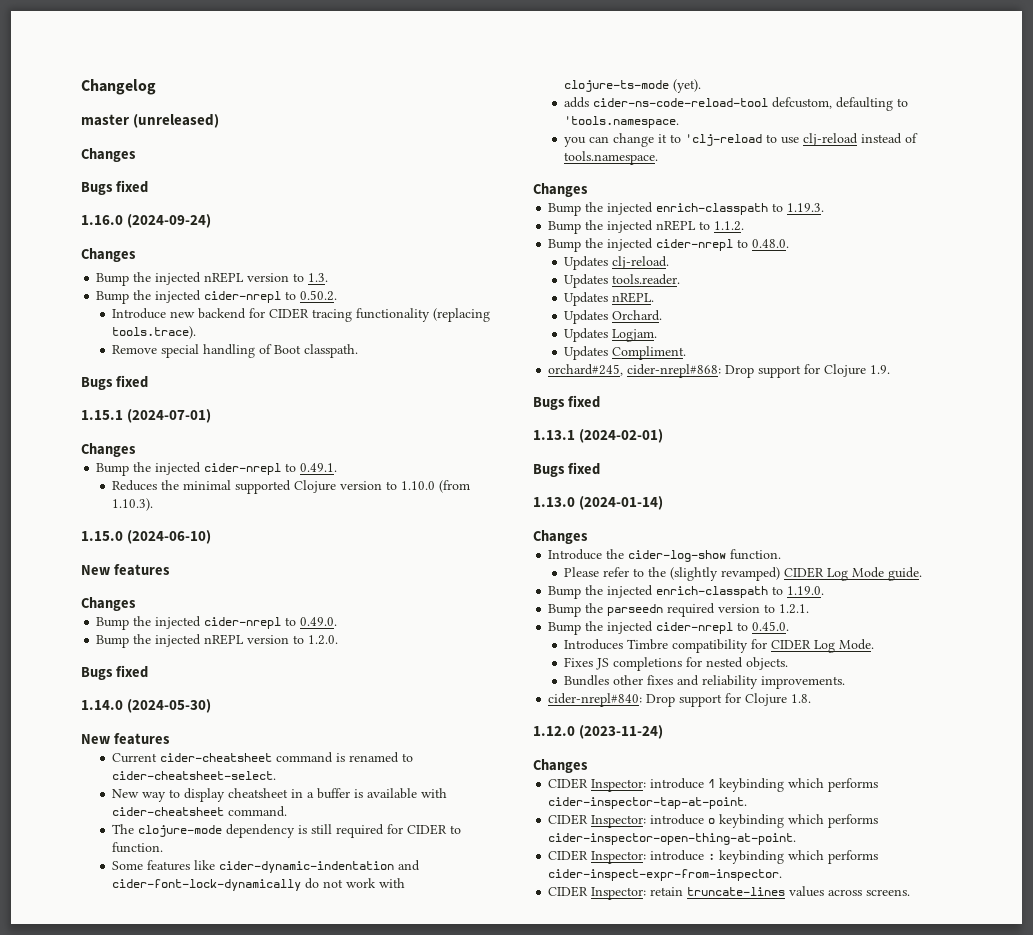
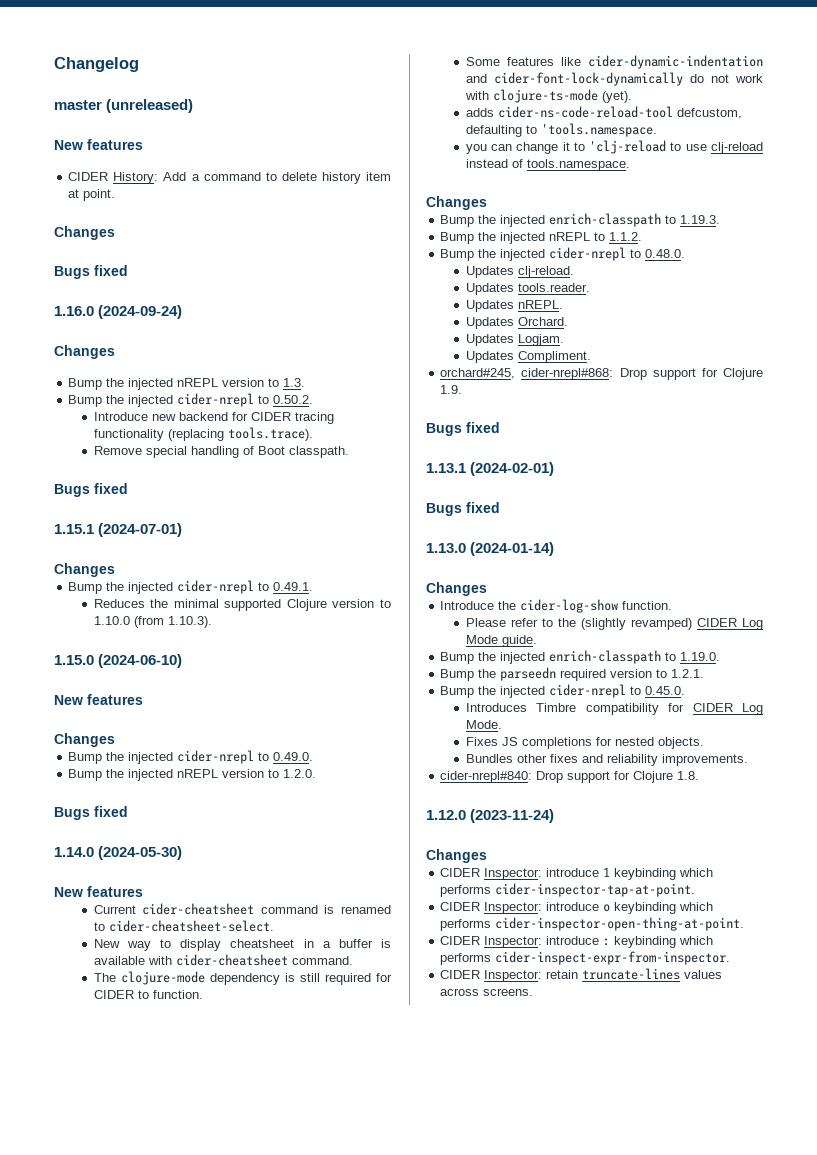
  master (unreleased)
+ New features
+ CIDER History: Add a command to delete history item at point.

